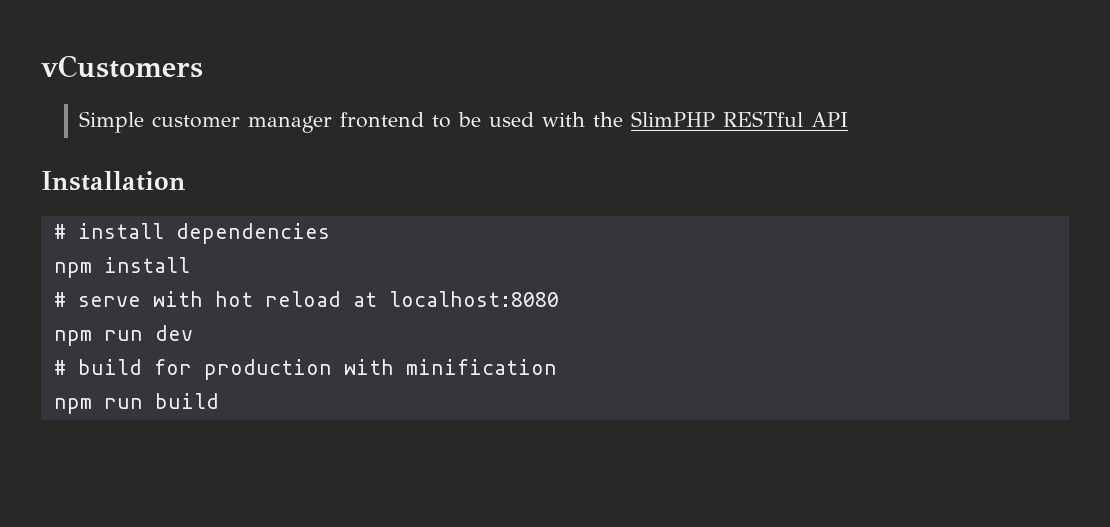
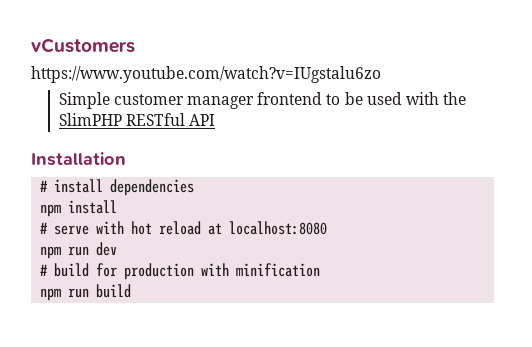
+ https://www.youtube.com/watch?v=IUgstalu6zo

